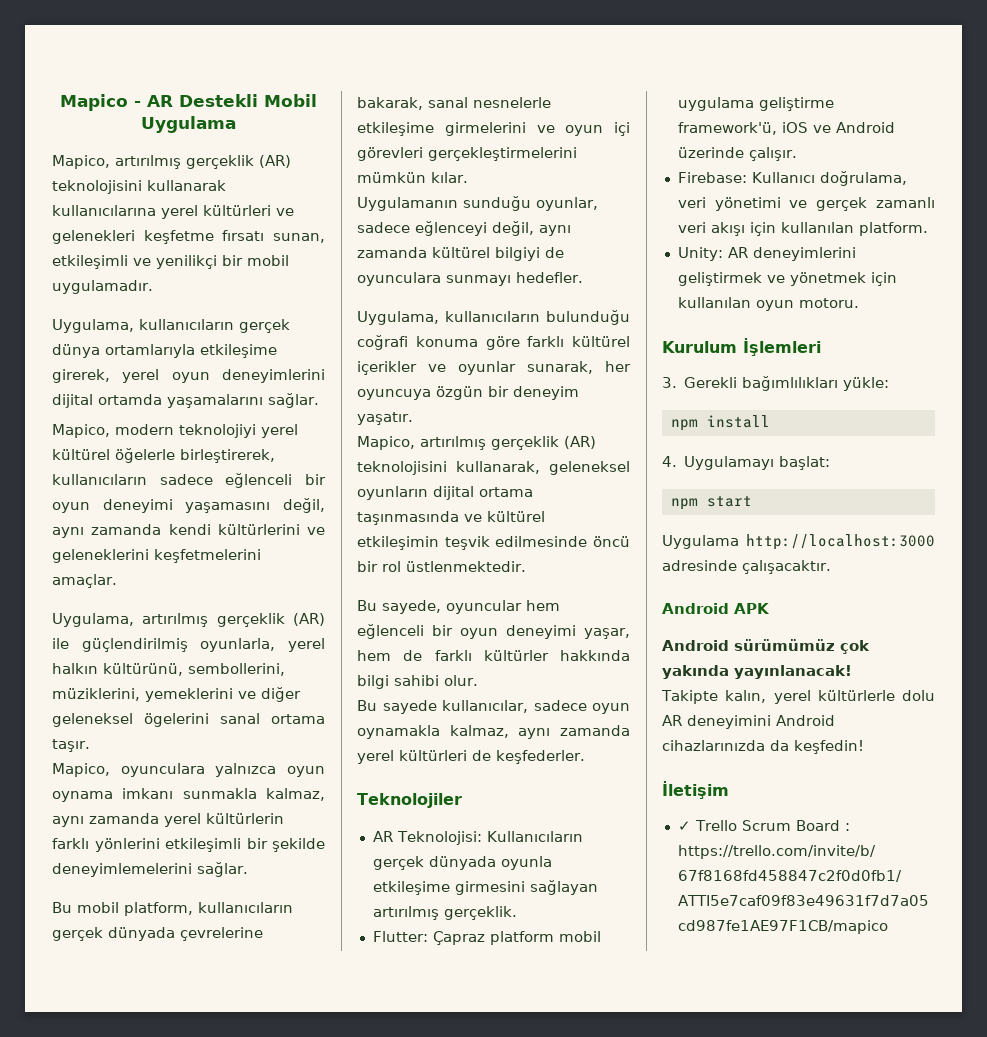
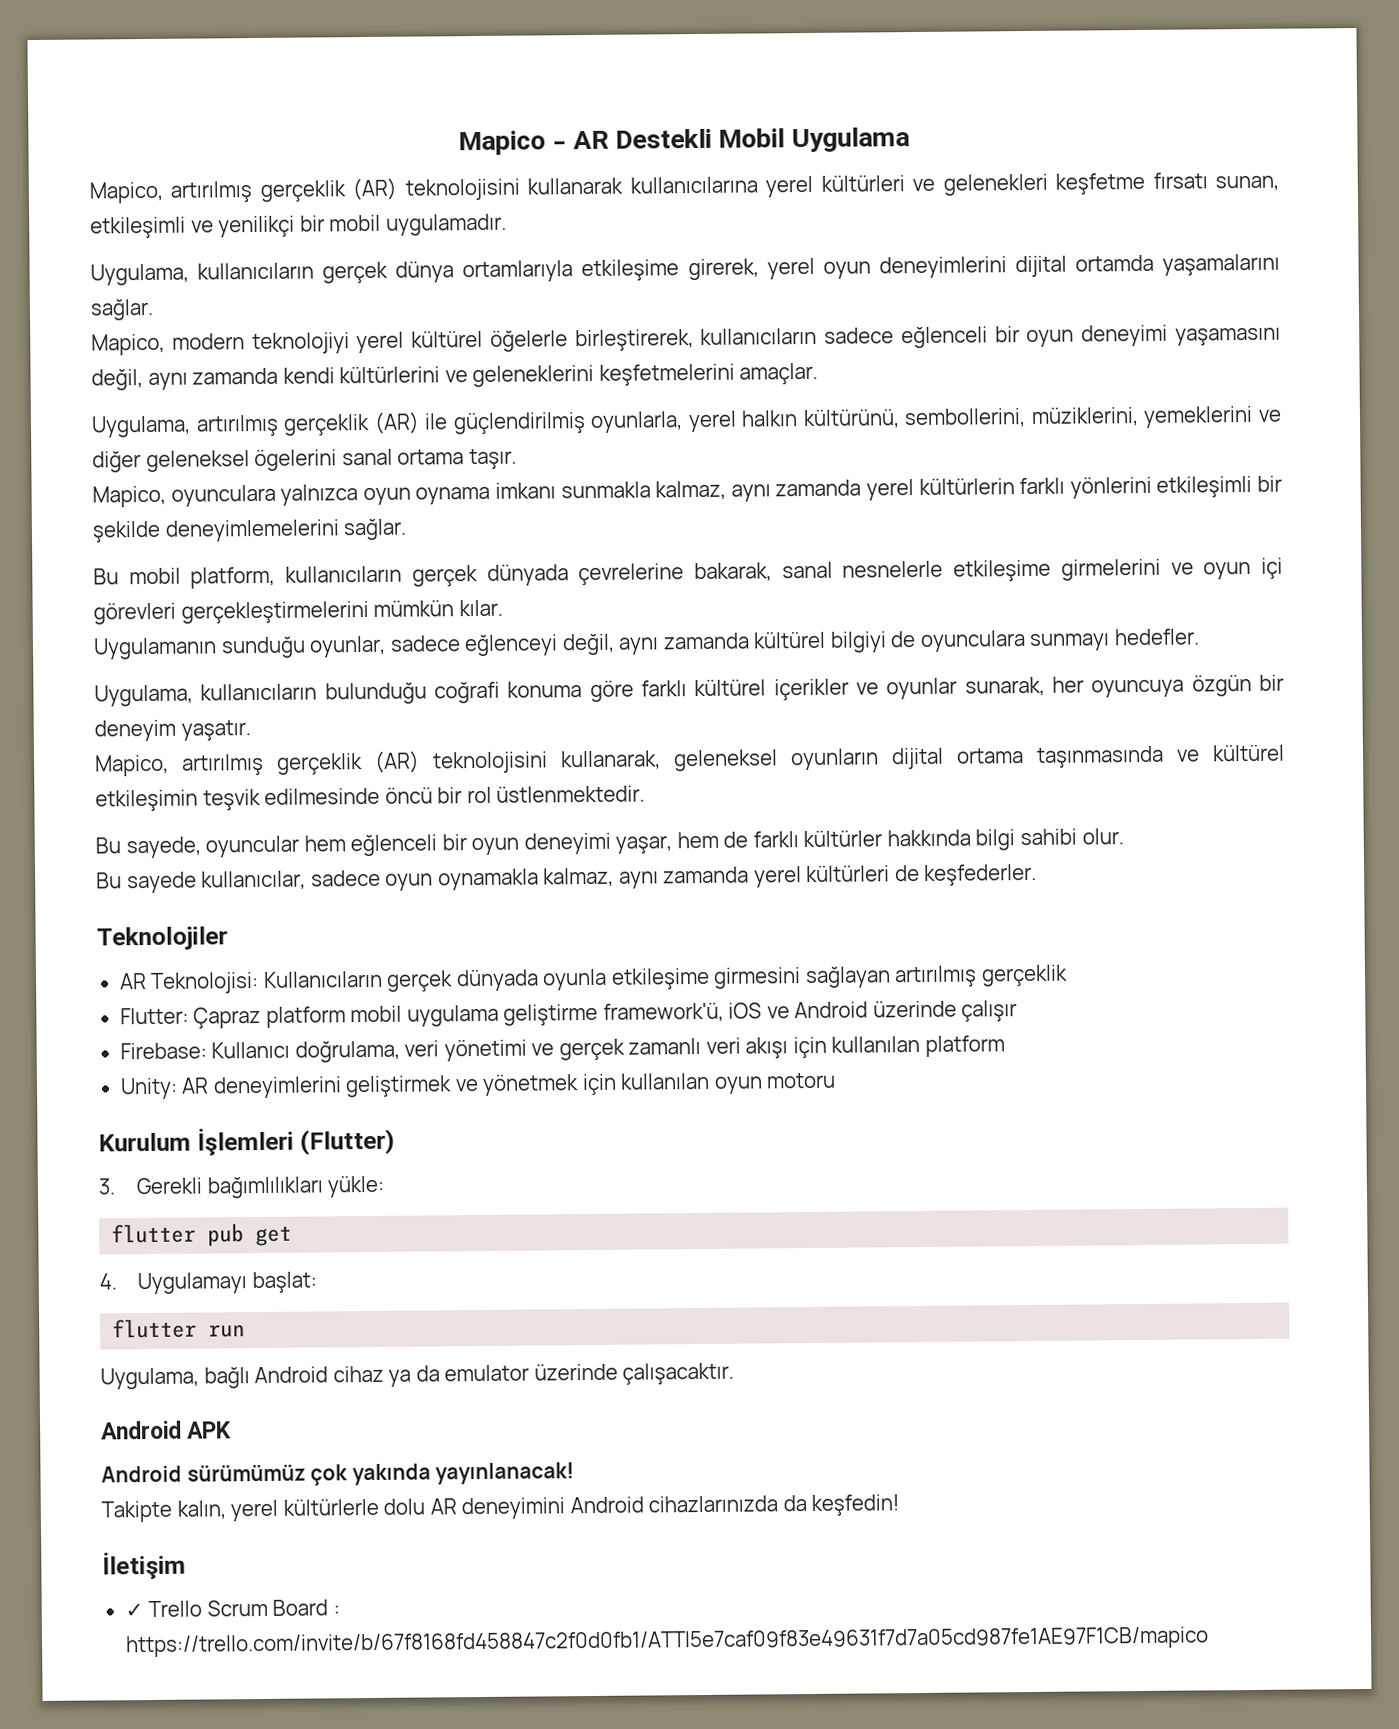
- AR Teknolojisi: Kullanıcıların gerçek dünyada oyunla etkileşime girmesini sağlayan artırılmış gerçeklik.
+ AR Teknolojisi: Kullanıcıların gerçek dünyada oyunla etkileşime girmesini sağlayan artırılmış gerçeklik
- Flutter: Çapraz platform mobil uygulama geliştirme framework'ü, iOS ve Android üzerinde çalışır.
+ Flutter: Çapraz platform mobil uygulama geliştirme framework'ü, iOS ve Android üzerinde çalışır
- Firebase: Kullanıcı doğrulama, veri yönetimi ve gerçek zamanlı veri akışı için kullanılan platform.
+ Firebase: Kullanıcı doğrulama, veri yönetimi ve gerçek zamanlı veri akışı için kullanılan platform
- Unity: AR deneyimlerini geliştirmek ve yönetmek için kullanılan oyun motoru.
+ Unity: AR deneyimlerini geliştirmek ve yönetmek için kullanılan oyun motoru
- Kurulum İşlemleri
+ Kurulum İşlemleri (Flutter)
- npm install
+ flutter pub get
- npm start
- Uygulama http://localhost:3000 adresinde çalışacaktır.
+ flutter run
+ Uygulama, bağlı Android cihaz ya da emulator üzerinde çalışacaktır.

